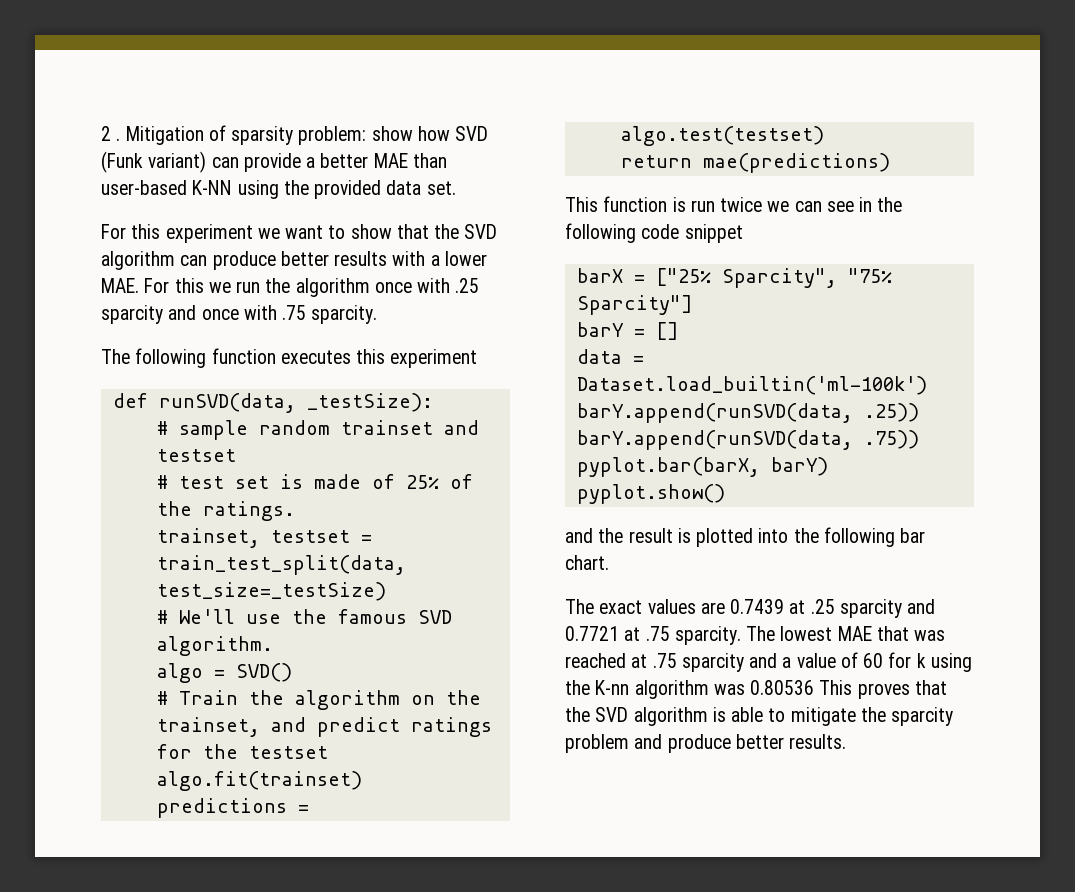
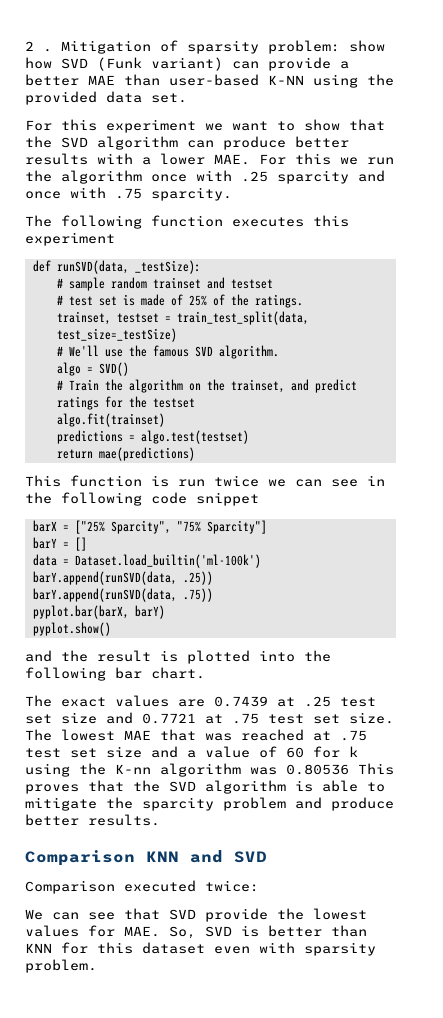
- The exact values are 0.7439 at .25 sparcity and 0.7721 at .75 sparcity.
+ The exact values are 0.7439 at .25 test set size and 0.7721 at .75 test set size.
- The lowest MAE that was reached at .75 sparcity and a value of 60 for k using the K-nn algorithm was 0.80536 This proves that the SVD algorithm is able to mitigate the sparcity problem and produce better results.
+ The lowest MAE that was reached at .75 test set size and a value of 60 for k using the K-nn algorithm was 0.80536 This proves that the SVD algorithm is able to mitigate the sparcity problem and produce better results.
+ Comparison KNN and SVD
+ Comparison executed twice:
+ We can see that SVD provide the lowest values for MAE. So, SVD is better than KNN for this dataset even with sparsity problem.

